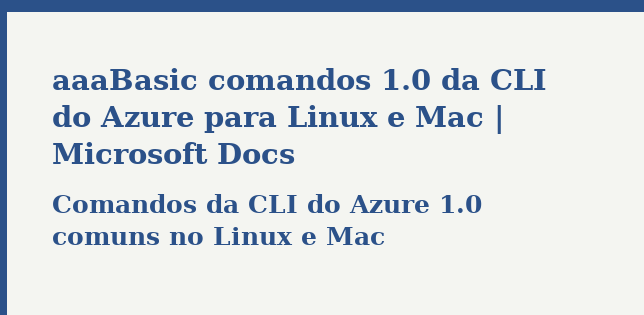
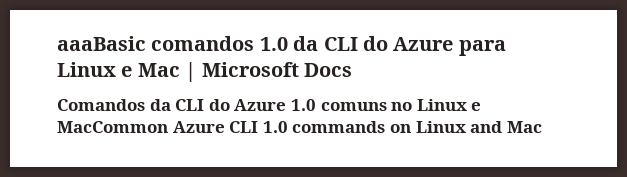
- Comandos da CLI do Azure 1.0 comuns no Linux e Mac
+ Comandos da CLI do Azure 1.0 comuns no Linux e MacCommon Azure CLI 1.0 commands on Linux and Mac

